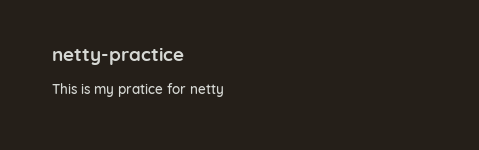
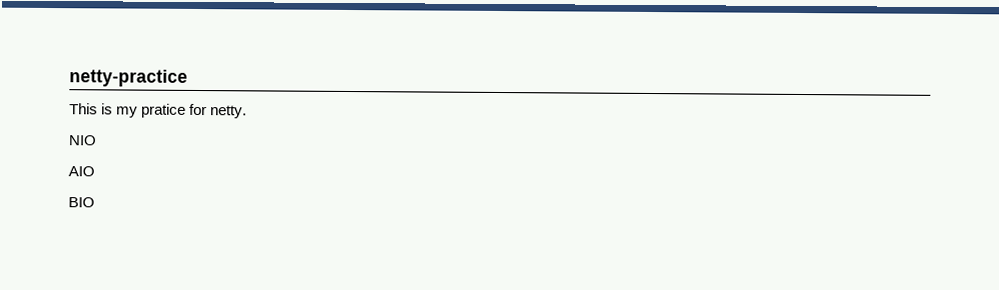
- This is my pratice for netty
+ This is my pratice for netty.
+ NIO
+ AIO
+ BIO

